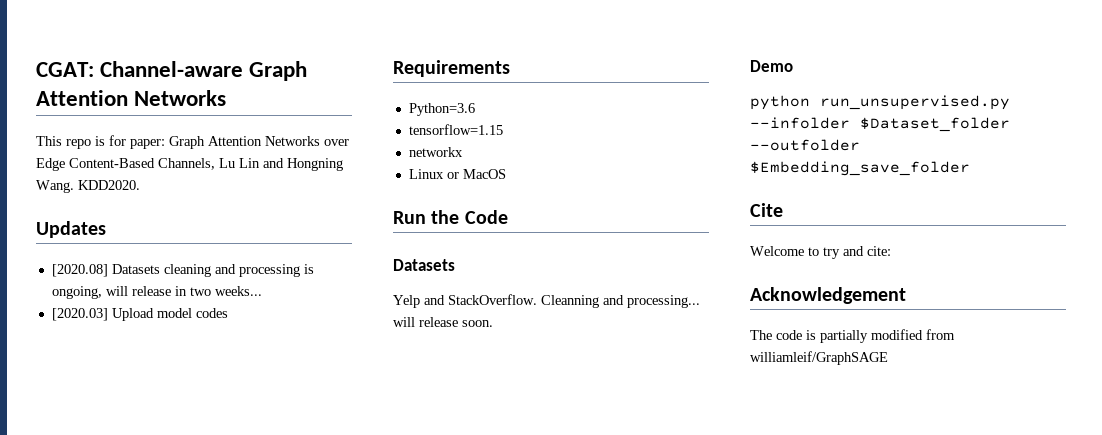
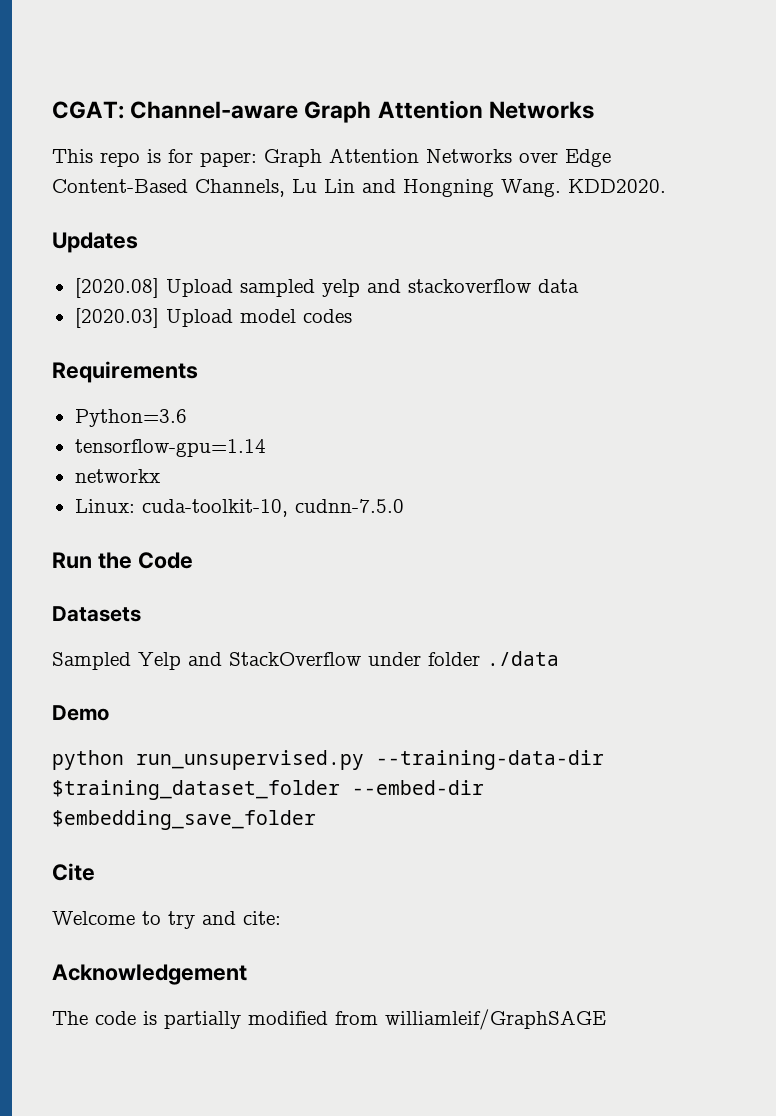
- [2020.08] Datasets cleaning and processing is ongoing, will release in two weeks...
+ [2020.08] Upload sampled yelp and stackoverflow data
- tensorflow=1.15
+ tensorflow-gpu=1.14
- Linux or MacOS
+ Linux: cuda-toolkit-10, cudnn-7.5.0
- Yelp and StackOverflow. Cleanning and processing... will release soon.
+ Sampled Yelp and StackOverflow under folder ./data
- python run_unsupervised.py --infolder $Dataset_folder --outfolder $Embedding_save_folder
+ python run_unsupervised.py --training-data-dir $training_dataset_folder --embed-dir $embedding_save_folder

